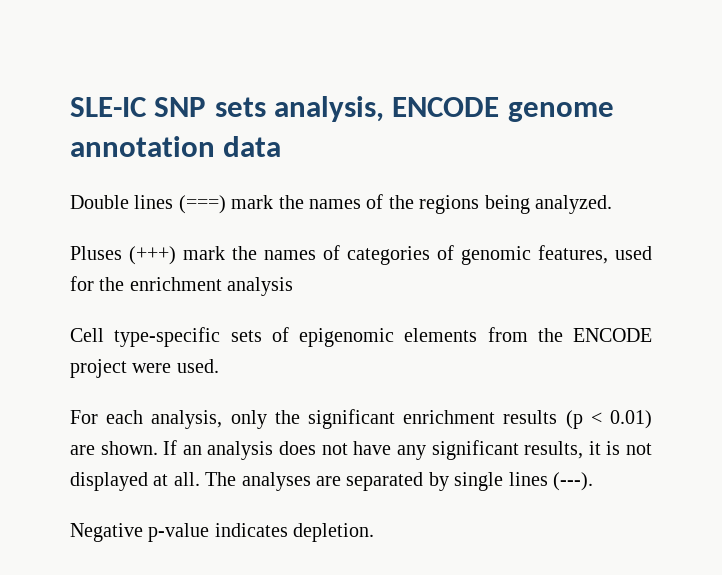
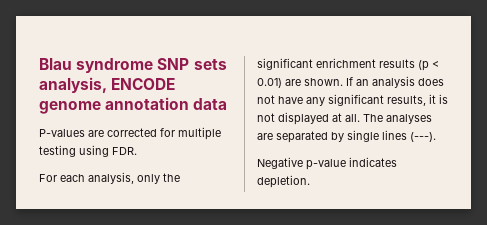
- SLE-IC SNP sets analysis, ENCODE genome annotation data
+ Blau syndrome SNP sets analysis, ENCODE genome annotation data
- Double lines (===) mark the names of the regions being analyzed.
- Pluses (+++) mark the names of categories of genomic features, used for the enrichment analysis
- Cell type-specific sets of epigenomic elements from the ENCODE project were used.
+ P-values are corrected for multiple testing using FDR.

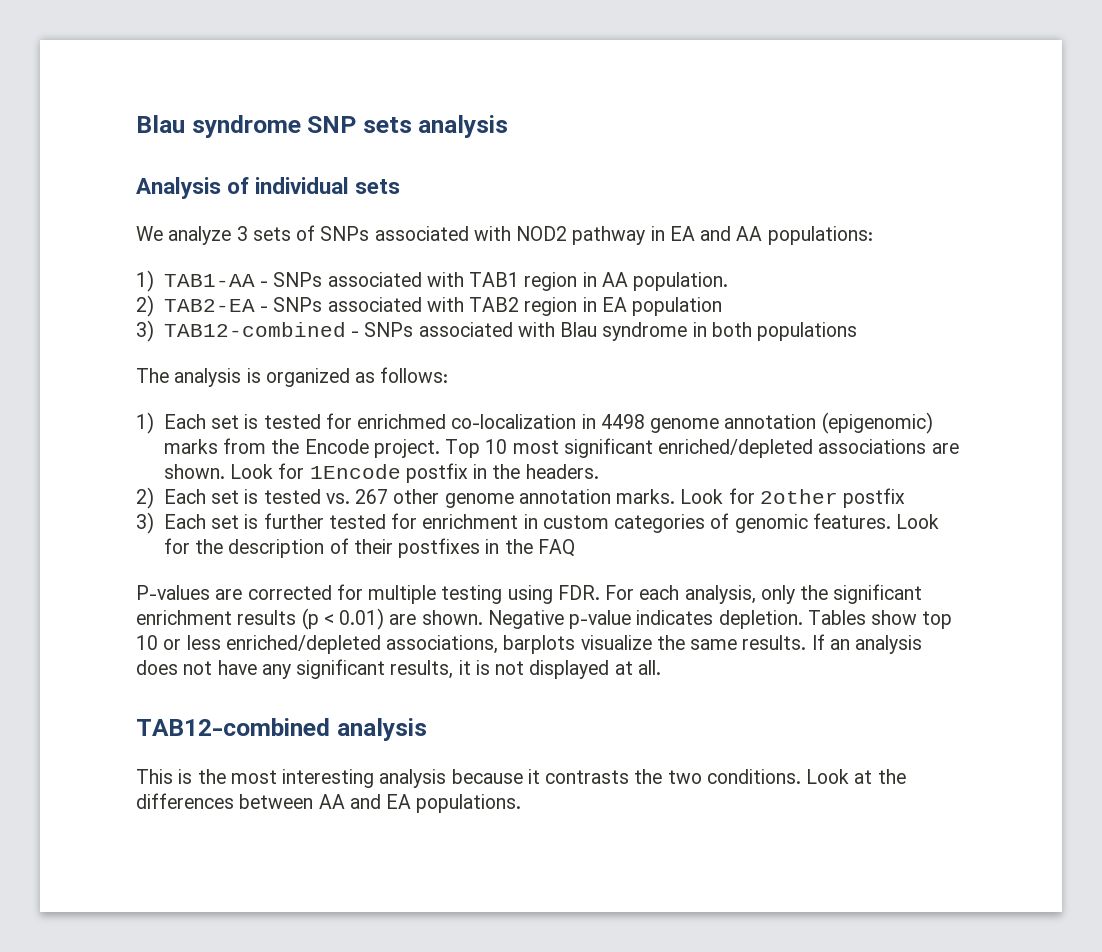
- Blau syndrome SNP sets analysis, ENCODE genome annotation data
+ Blau syndrome SNP sets analysis
+ Analysis of individual sets
+ We analyze 3 sets of SNPs associated with NOD2 pathway in EA and AA populations:
+ 1) TAB1-AA - SNPs associated with TAB1 region in AA population.
+ 2) TAB2-EA - SNPs associated with TAB2 region in EA population
+ 3) TAB12-combined - SNPs associated with Blau syndrome in both populations
+ The analysis is organized as follows:
+ 1) Each set is tested for enrichmed co-localization in 4498 genome annotation (epigenomic) marks from the Encode project. Top 10 most significant enriched/depleted associations are shown. Look for 1Encode postfix in the headers.
+ 2) Each set is tested vs. 267 other genome annotation marks. Look for 2other postfix
+ 3) Each set is further tested for enrichment in custom categories of genomic features. Look for the description of their postfixes in the FAQ
- P-values are corrected for multiple testing using FDR.
- For each analysis, only the significant enrichment results (p < 0.01) are shown.
+ P-values are corrected for multiple testing using FDR. For each analysis, only the significant enrichment results (p < 0.01) are shown.
+ Negative p-value indicates depletion. Tables show top 10 or less enriched/depleted associations, barplots visualize the same results.
- If an analysis does not have any significant results, it is not displayed at all. The analyses are separated by single lines (---).
- Negative p-value indicates depletion.
+ If an analysis does not have any significant results, it is not displayed at all.
+ TAB12-combined analysis
+ This is the most interesting analysis because it contrasts the two conditions. Look at the differences between AA and EA populations.

